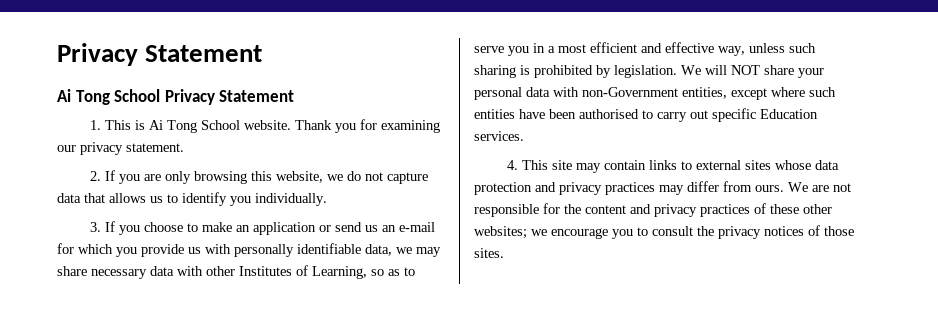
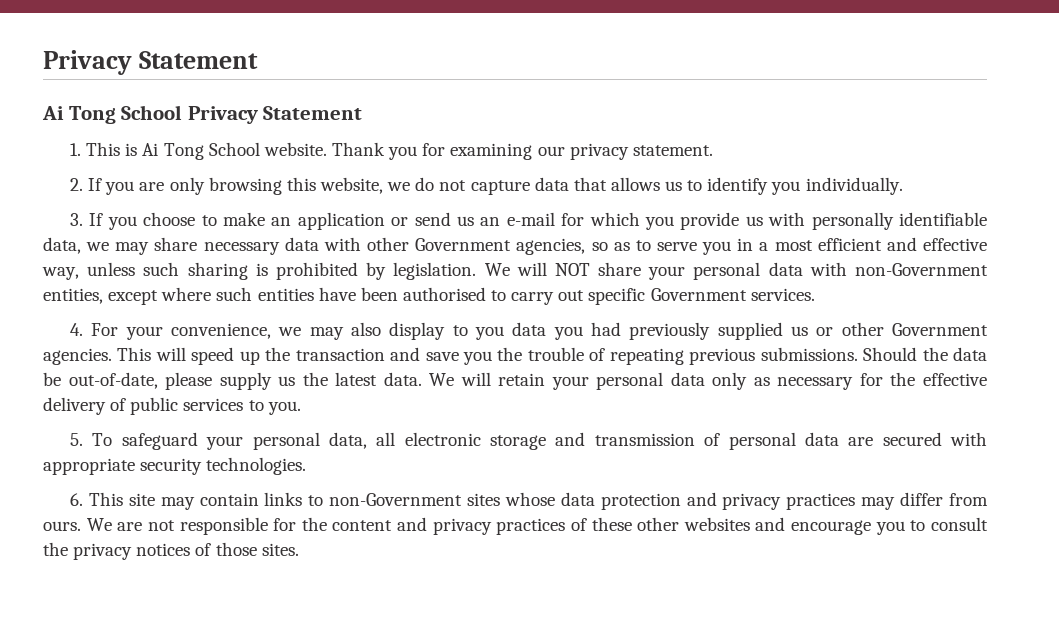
- 3. If you choose to make an application or send us an e-mail for which you provide us with personally identifiable data, we may share necessary data with other Institutes of Learning, so as to serve you in a most efficient and effective way, unless such sharing is prohibited by legislation.
+ 3. If you choose to make an application or send us an e-mail for which you provide us with personally identifiable data, we may share necessary data with other Government agencies, so as to serve you in a most efficient and effective way, unless such sharing is prohibited by legislation.
- We will NOT share your personal data with non-Government entities, except where such entities have been authorised to carry out specific Education services.
+ We will NOT share your personal data with non-Government entities, except where such entities have been authorised to carry out specific Government services.
- 4. This site may contain links to external sites whose data protection and privacy practices may differ from ours.
+ 4. For your convenience, we may also display to you data you had previously supplied us or other Government agencies. This will speed up the transaction and save you the trouble of repeating previous submissions. Should the data be out-of-date, please supply us the latest data. We will retain your personal data only as necessary for the effective delivery of public services to you.
+ 5. To safeguard your personal data, all electronic storage and transmission of personal data are secured with appropriate security technologies.
+ 6. This site may contain links to non-Government sites whose data protection and privacy practices may differ from ours.
- We are not responsible for the content and privacy practices of these other websites; we encourage you to consult the privacy notices of those sites.
+ We are not responsible for the content and privacy practices of these other websites and encourage you to consult the privacy notices of those sites.

